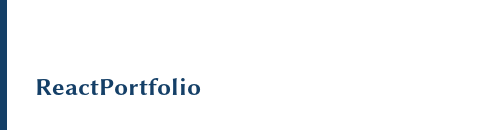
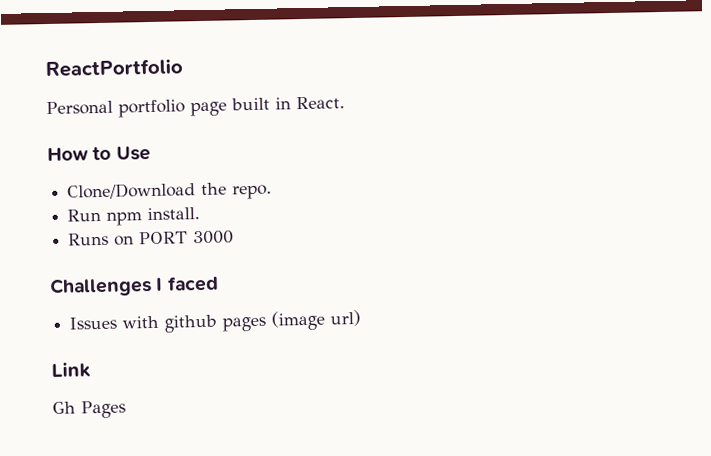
+ Personal portfolio page built in React.
+ How to Use
+ Clone/Download the repo.
+ Run npm install.
+ Runs on PORT 3000
+ Challenges I faced
+ Issues with github pages (image url)
+ Link
+ Gh Pages

